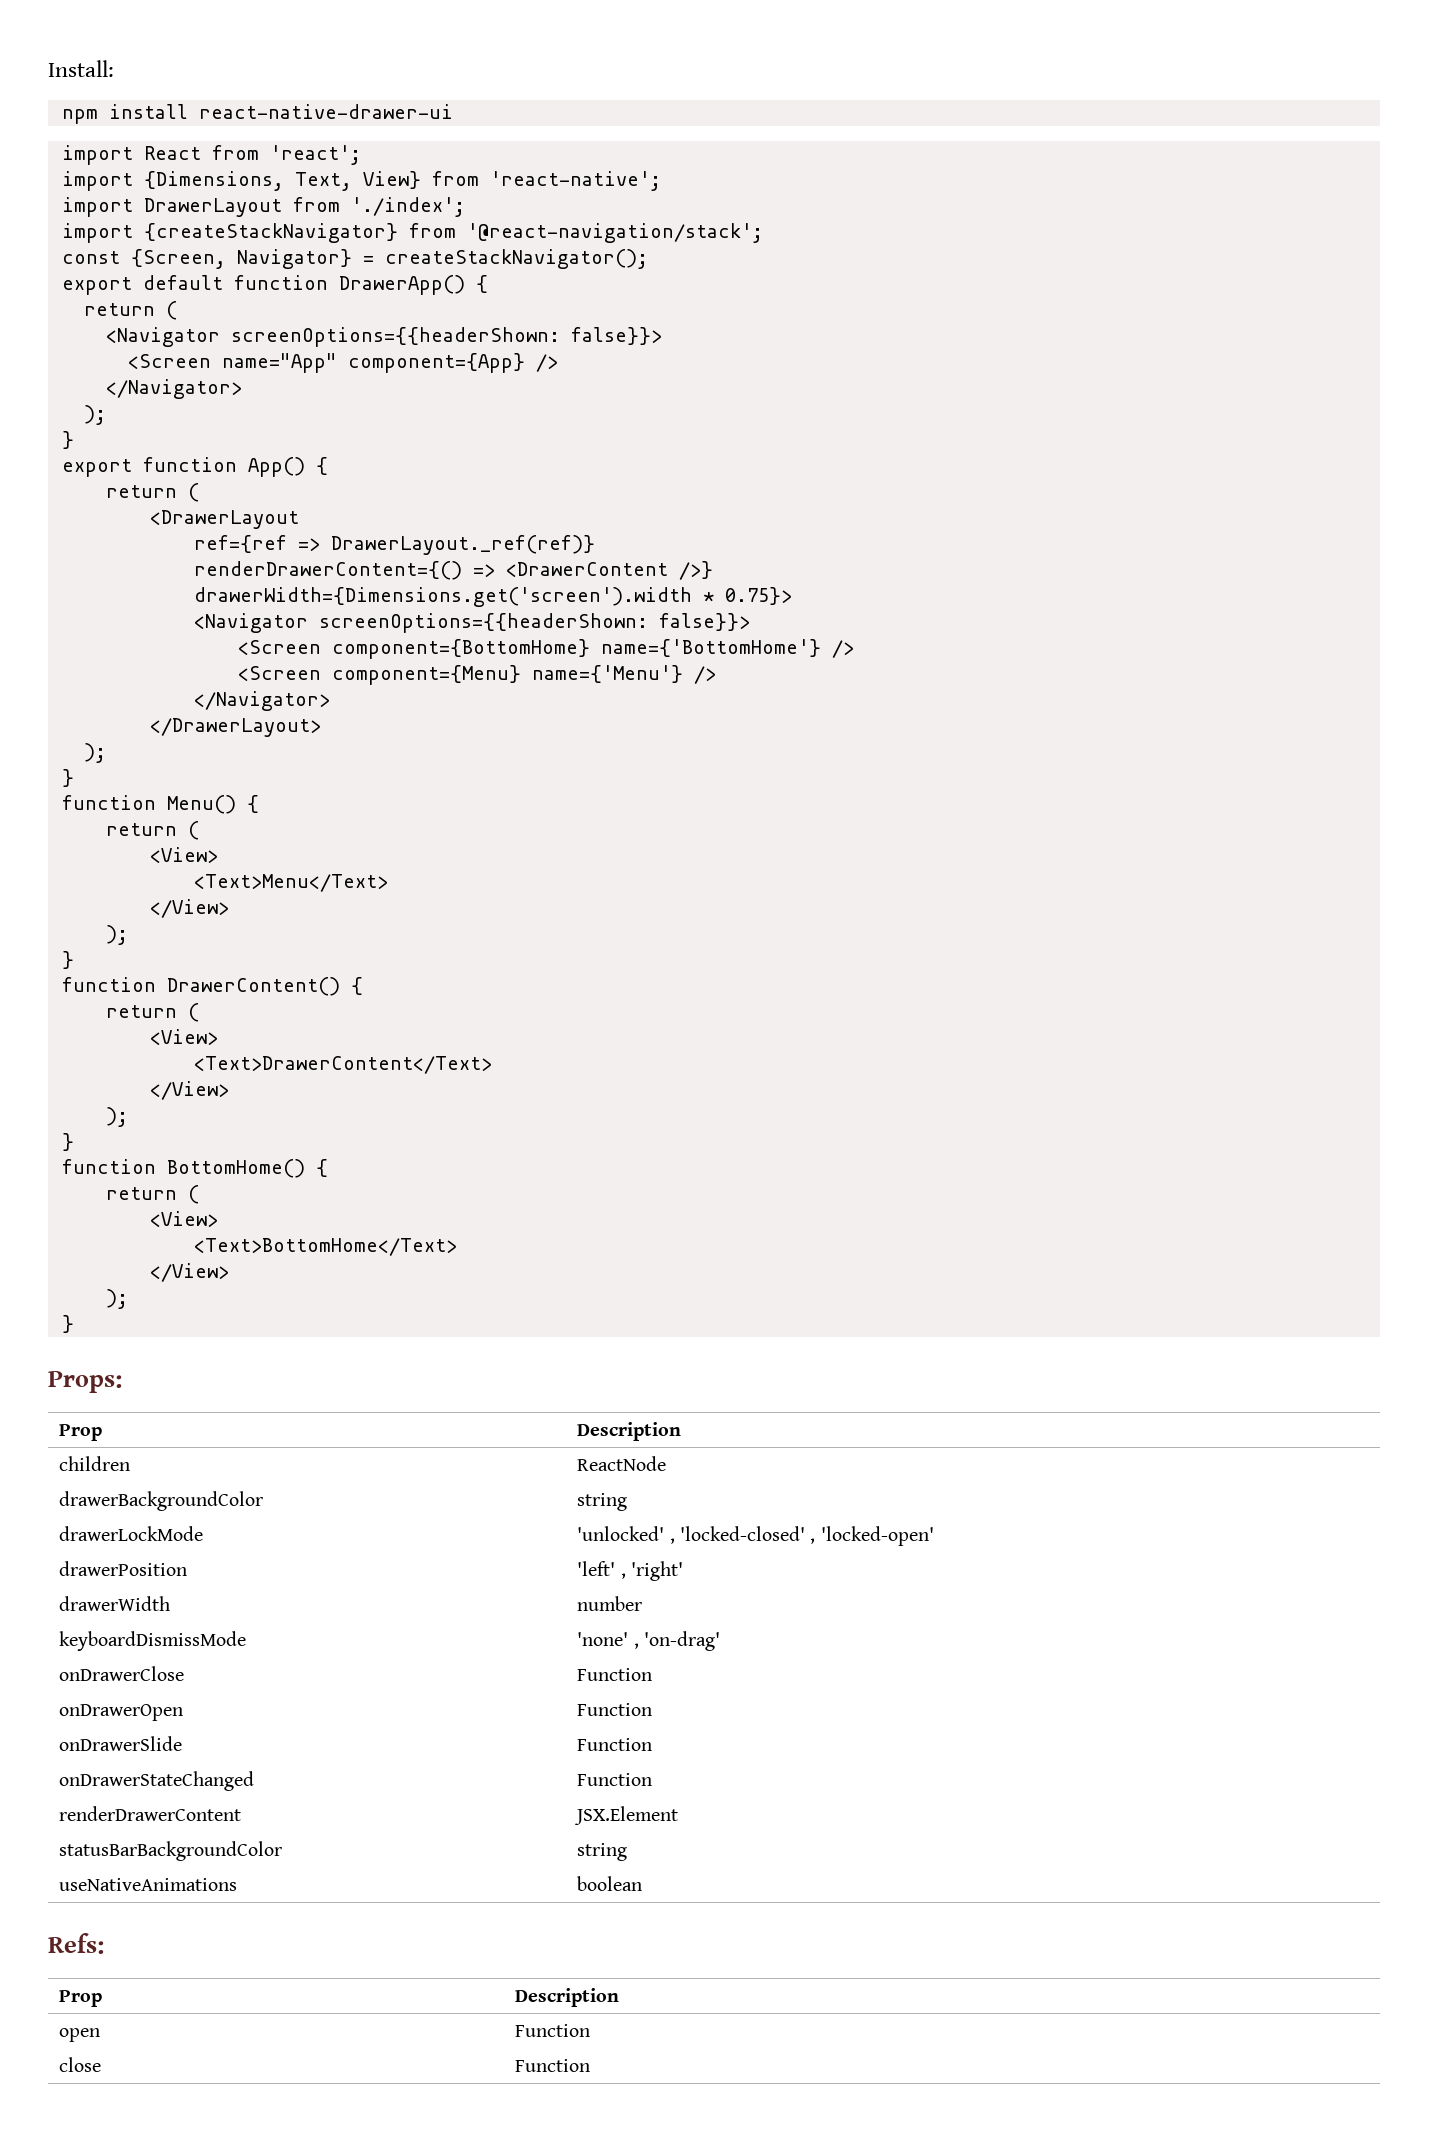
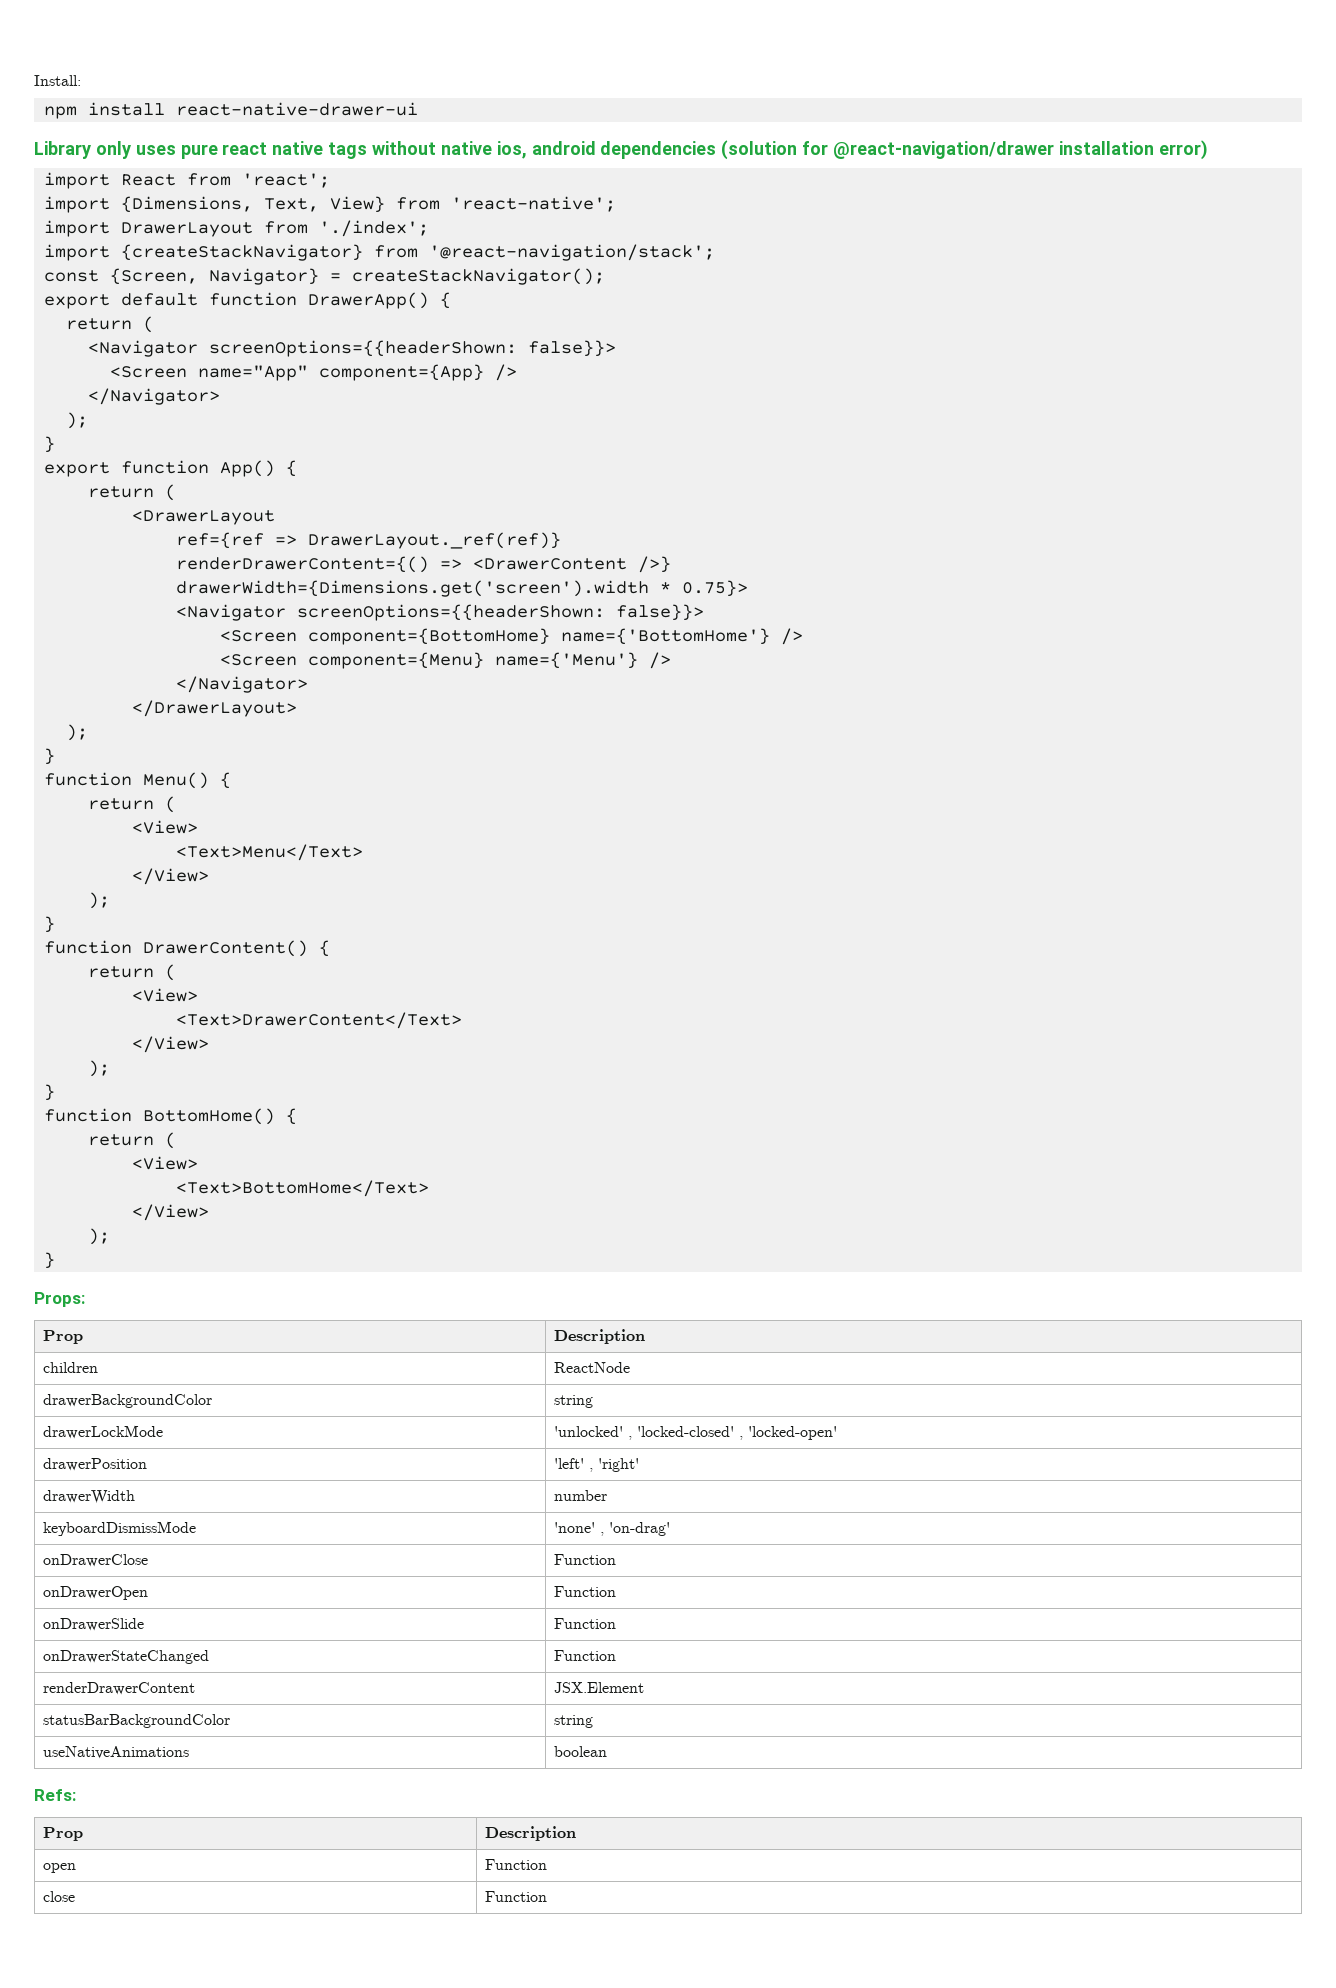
+ Library only uses pure react native tags without native ios, android dependencies (solution for @react-navigation/drawer installation error)

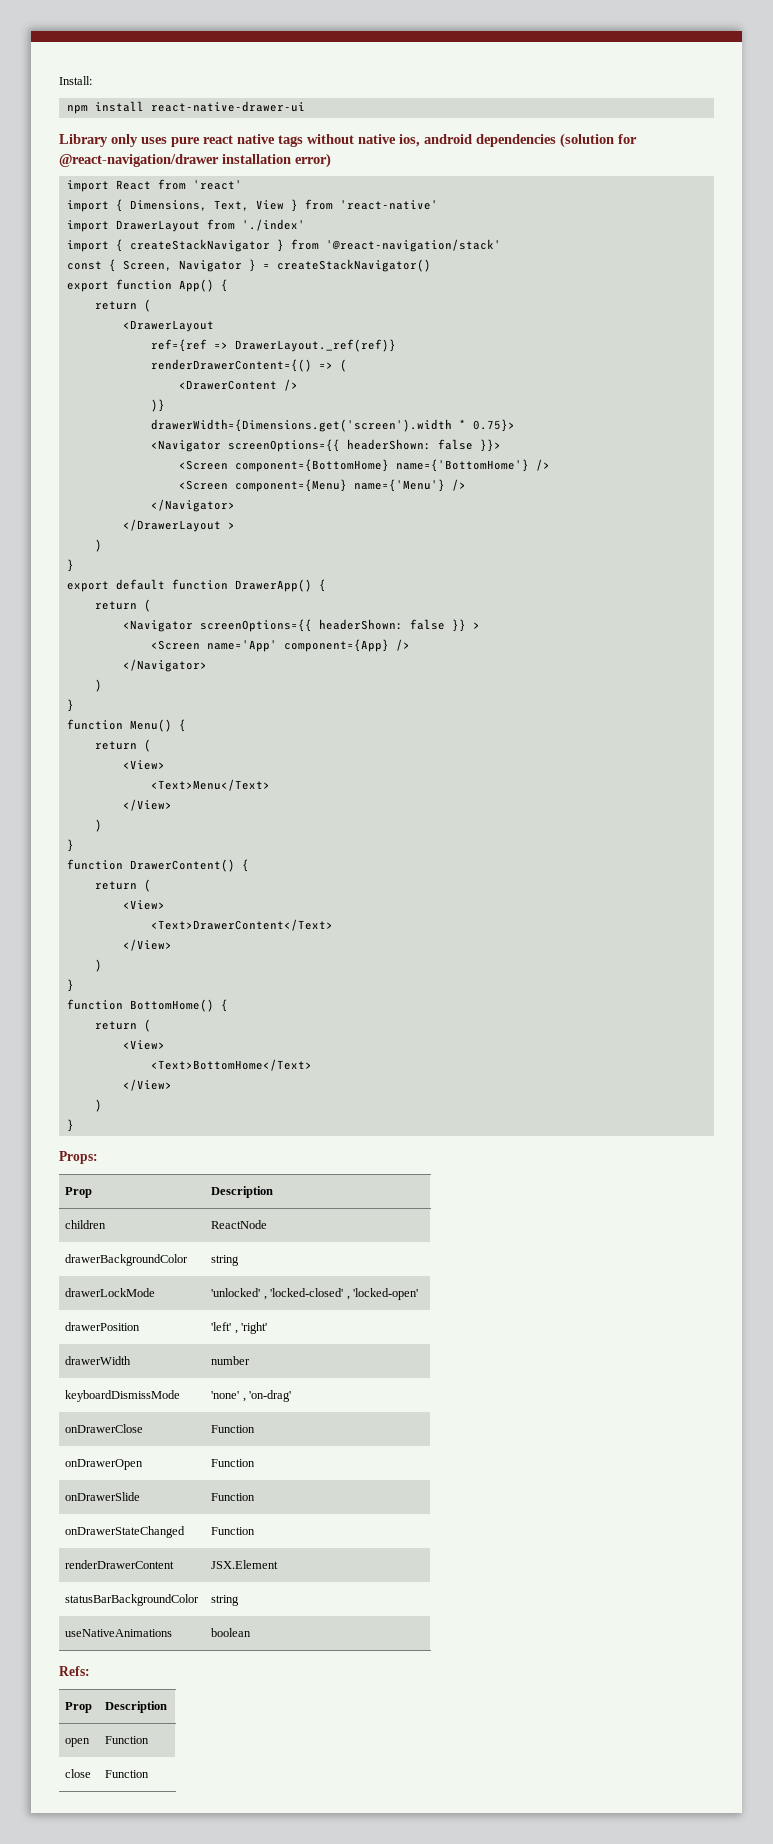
- import React from 'react';
- import {Dimensions, Text, View} from 'react-native';
+ import React from 'react'
+ import { Dimensions, Text, View } from 'react-native'
- import DrawerLayout from './index';
- import {createStackNavigator} from '@react-navigation/stack';
- const {Screen, Navigator} = createStackNavigator();
- export default function DrawerApp() {
- return (
- <Navigator screenOptions={{headerShown: false}}>
- <Screen name="App" component={App} />
- </Navigator>
- );
- }
+ import DrawerLayout from './index'
+ import { createStackNavigator } from '@react-navigation/stack'
+ const { Screen, Navigator } = createStackNavigator()
- renderDrawerContent={() => <DrawerContent />}
+ renderDrawerContent={() => (
+ <DrawerContent />
+ )}
  drawerWidth={Dimensions.get('screen').width * 0.75}>
- <Navigator screenOptions={{headerShown: false}}>
+ <Navigator screenOptions={{ headerShown: false }}>
- </DrawerLayout>
- );
+ </DrawerLayout >
+ )
+ }
+ export default function DrawerApp() {
+ return (
+ <Navigator screenOptions={{ headerShown: false }} >
+ <Screen name='App' component={App} />
+ </Navigator>
+ )
  <Text>Menu</Text>
  </View>
- );
+ )
  <Text>DrawerContent</Text>
  </View>
- );
+ )
  <Text>BottomHome</Text>
  </View>
- );
+ )

